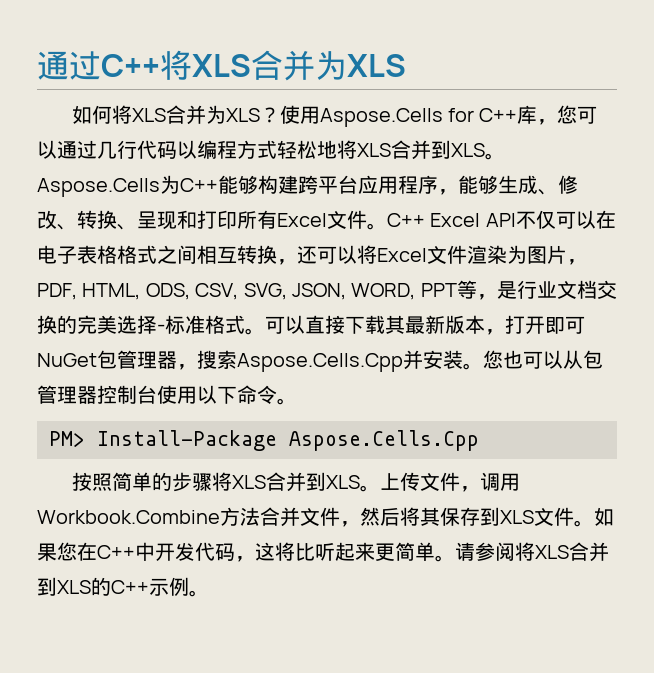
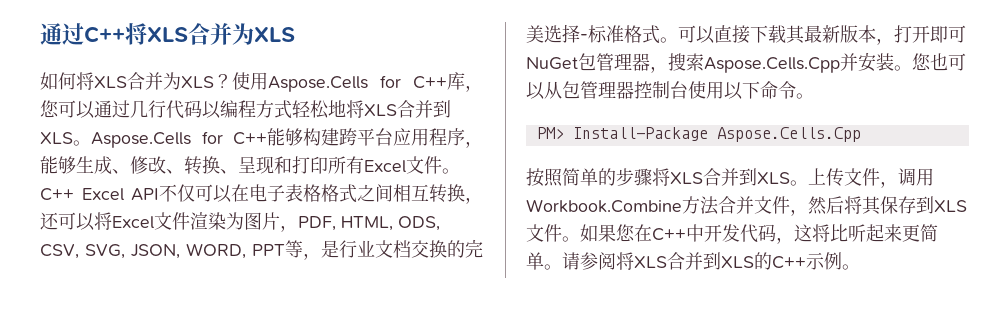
- Aspose.Cells为C++能够构建跨平台应用程序，能够生成、修改、转换、呈现和打印所有Excel文件。
+ Aspose.Cells for C++能够构建跨平台应用程序，能够生成、修改、转换、呈现和打印所有Excel文件。

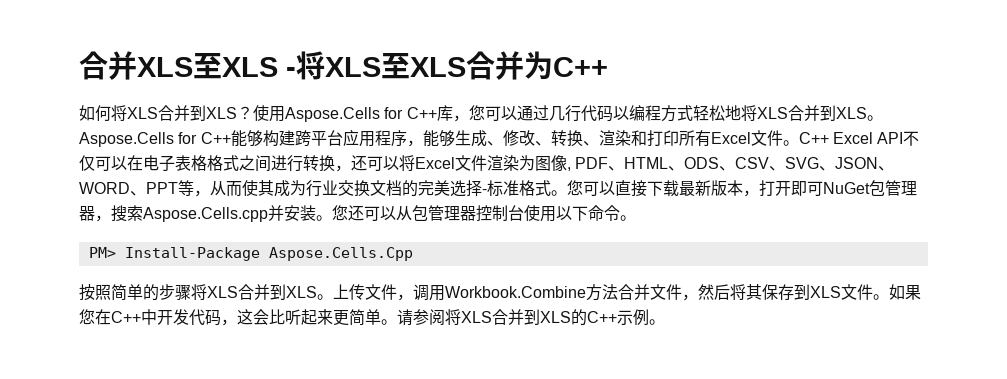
- 通过C++将XLS合并为XLS
+ 合并XLS至XLS -将XLS至XLS合并为C++
- 如何将XLS合并为XLS？
+ 如何将XLS合并到XLS？
- Aspose.Cells for C++能够构建跨平台应用程序，能够生成、修改、转换、呈现和打印所有Excel文件。
+ Aspose.Cells for C++能够构建跨平台应用程序，能够生成、修改、转换、渲染和打印所有Excel文件。
- C++ Excel API不仅可以在电子表格格式之间相互转换，还可以将Excel文件渲染为图片，PDF, HTML, ODS, CSV, SVG, JSON, WORD, PPT等，是行业文档交换的完美选择-标准格式。
+ C++ Excel API不仅可以在电子表格格式之间进行转换，还可以将Excel文件渲染为图像, PDF、HTML、ODS、CSV、SVG、JSON、WORD、PPT等，从而使其成为行业交换文档的完美选择-标准格式。
- 可以直接下载其最新版本，打开即可NuGet包管理器，搜索Aspose.Cells.Cpp并安装。
+ 您可以直接下载最新版本，打开即可NuGet包管理器，搜索Aspose.Cells.cpp并安装。
- 您也可以从包管理器控制台使用以下命令。
+ 您还可以从包管理器控制台使用以下命令。
- 如果您在C++中开发代码，这将比听起来更简单。
+ 如果您在C++中开发代码，这会比听起来更简单。

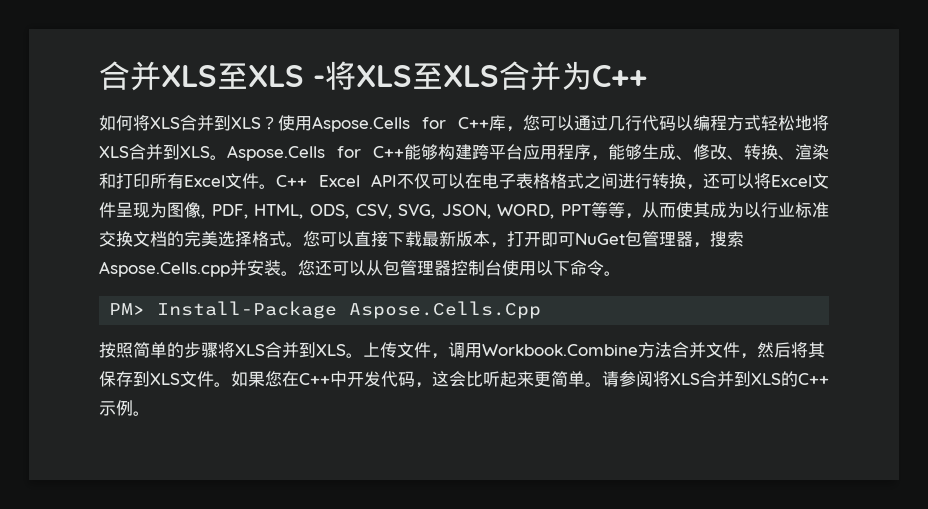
- C++ Excel API不仅可以在电子表格格式之间进行转换，还可以将Excel文件渲染为图像, PDF、HTML、ODS、CSV、SVG、JSON、WORD、PPT等，从而使其成为行业交换文档的完美选择-标准格式。
+ C++ Excel API不仅可以在电子表格格式之间进行转换，还可以将Excel文件呈现为图像, PDF, HTML, ODS, CSV, SVG, JSON, WORD, PPT等等，从而使其成为以行业标准交换文档的完美选择格式。

